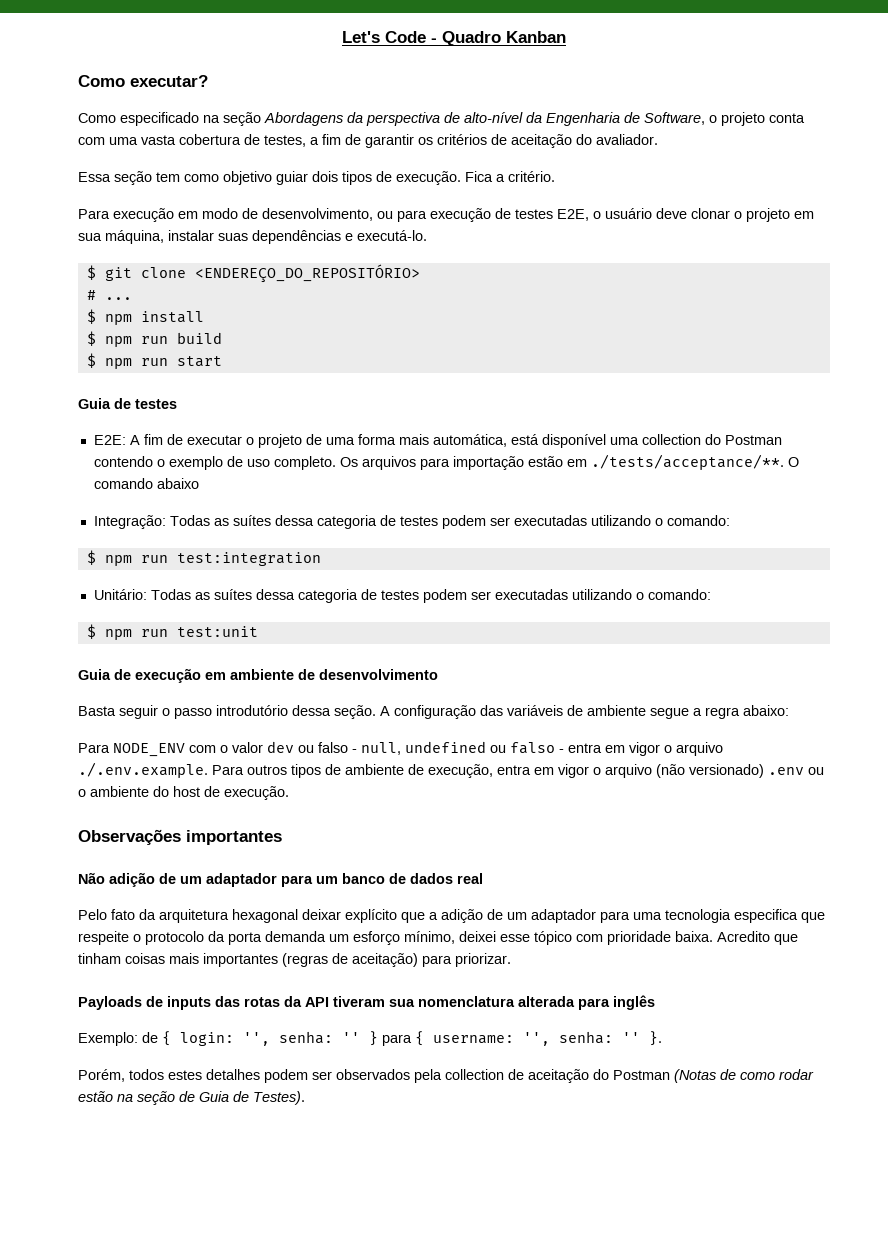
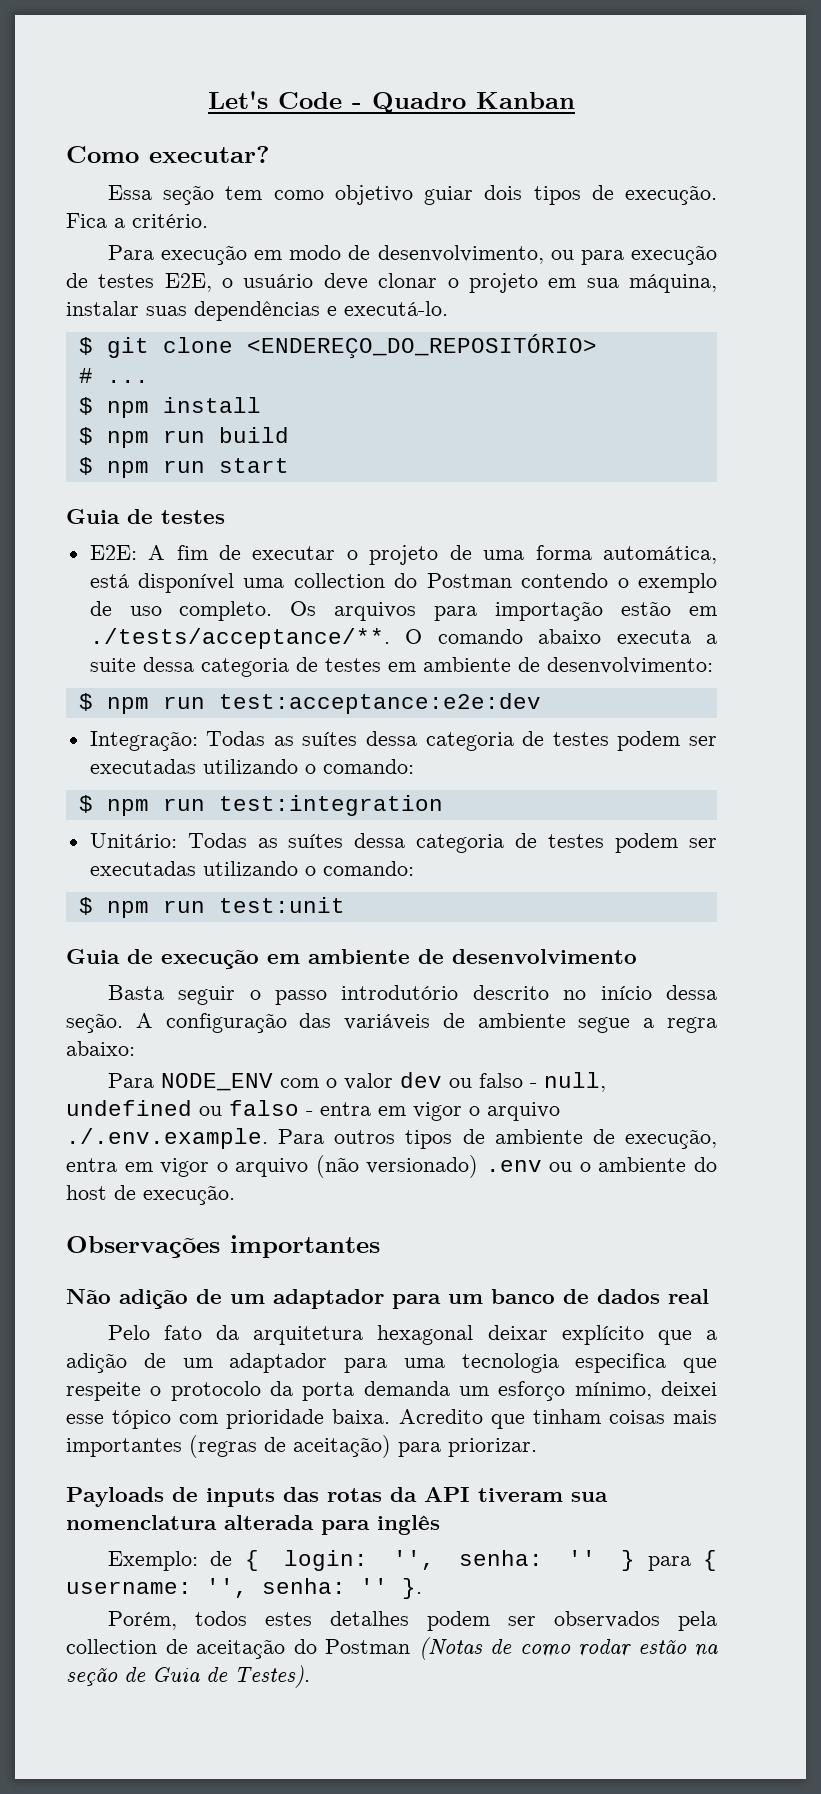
- Como especificado na seção Abordagens da perspectiva de alto-nível da Engenharia de Software, o projeto conta com uma vasta cobertura de testes, a fim de garantir os critérios de aceitação do avaliador.
- E2E: A fim de executar o projeto de uma forma mais automática, está disponível uma collection do Postman contendo o exemplo de uso completo.
+ E2E: A fim de executar o projeto de uma forma automática, está disponível uma collection do Postman contendo o exemplo de uso completo.
- Os arquivos para importação estão em ./tests/acceptance/**. O comando abaixo
+ Os arquivos para importação estão em ./tests/acceptance/**. O comando abaixo executa a suite dessa categoria de testes em ambiente de desenvolvimento:
+ $ npm run test:acceptance:e2e:dev
- Basta seguir o passo introdutório dessa seção.
+ Basta seguir o passo introdutório descrito no início dessa seção.

